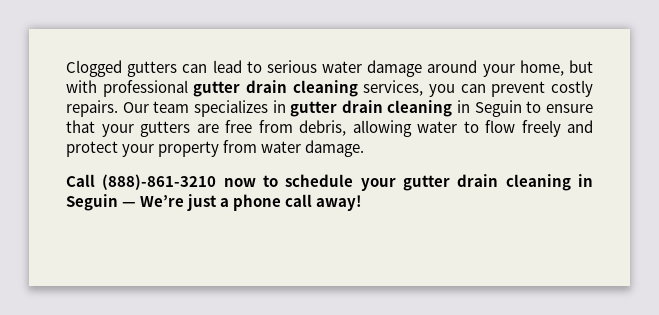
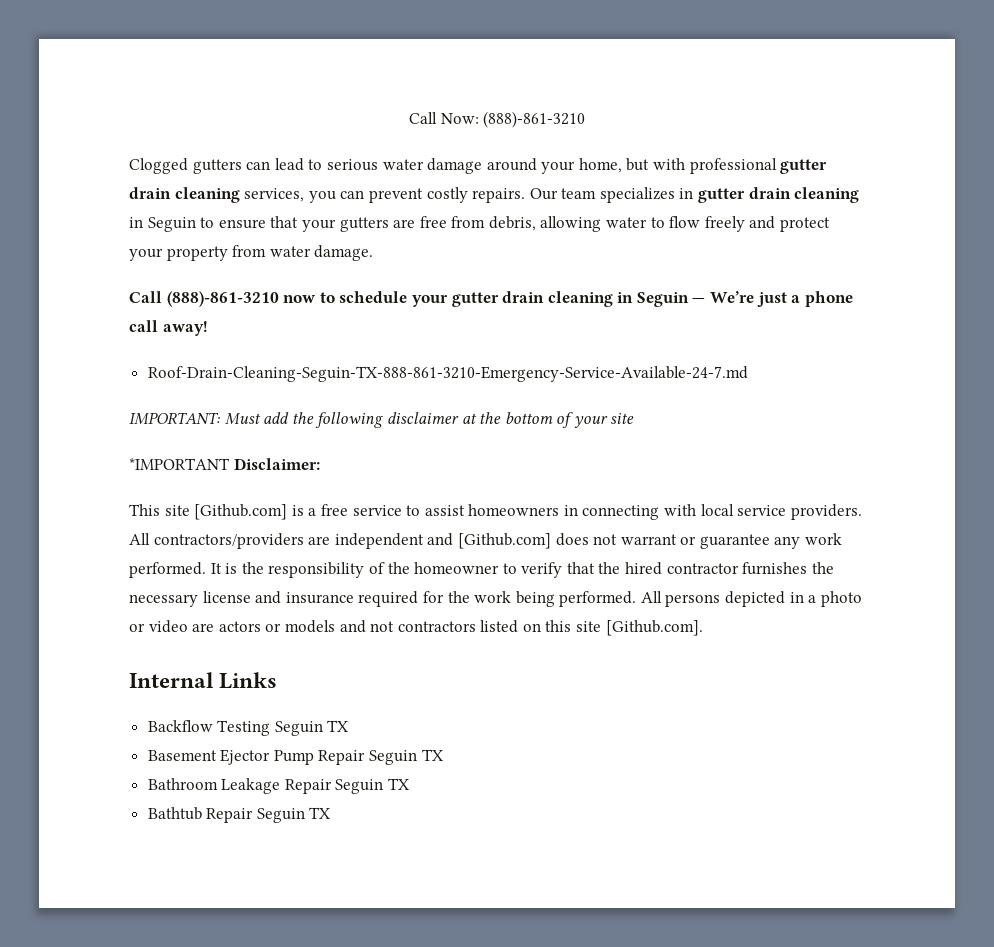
+ Call Now: (888)-861-3210
+ Roof-Drain-Cleaning-Seguin-TX-888-861-3210-Emergency-Service-Available-24-7.md
+ IMPORTANT: Must add the following disclaimer at the bottom of your site
+ *IMPORTANT Disclaimer:
+ This site [Github.com] is a free service to assist homeowners in connecting with local service providers. All contractors/providers are independent and [Github.com] does not warrant or guarantee any work performed. It is the responsibility of the homeowner to verify that the hired contractor furnishes the necessary license and insurance required for the work being performed. All persons depicted in a photo or video are actors or models and not contractors listed on this site [Github.com].
+ Internal Links
+ Backflow Testing Seguin TX
+ Basement Ejector Pump Repair Seguin TX
+ Bathroom Leakage Repair Seguin TX
+ Bathtub Repair Seguin TX

